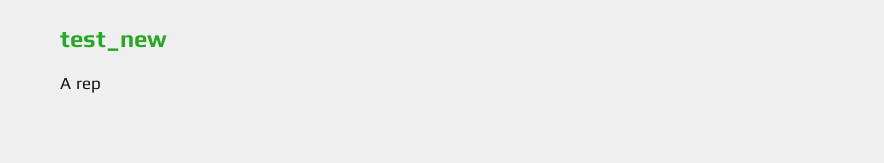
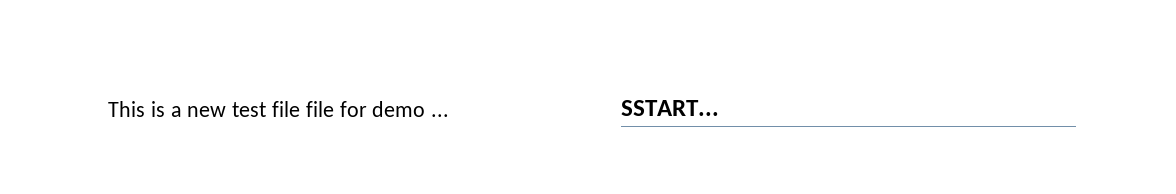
- test_new
- A rep
+ This is a new test file file for demo ...
+ SSTART...

